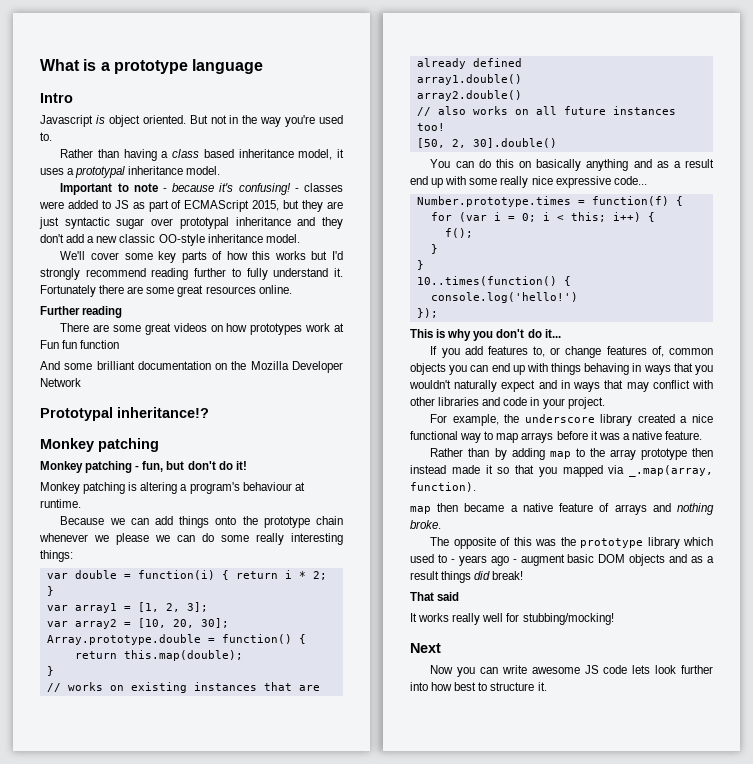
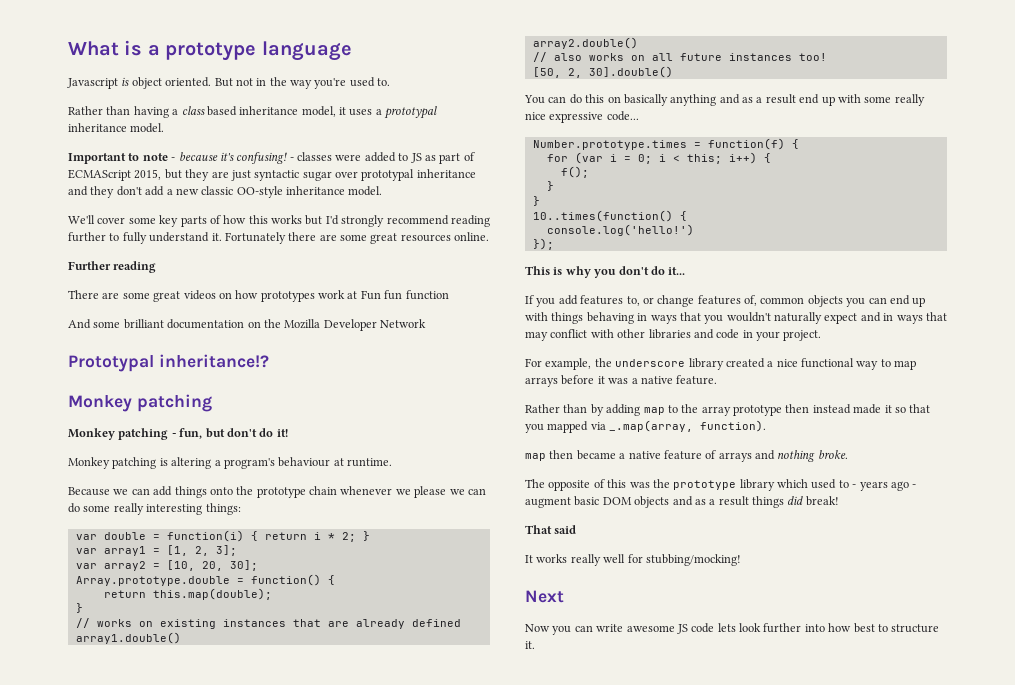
- Intro

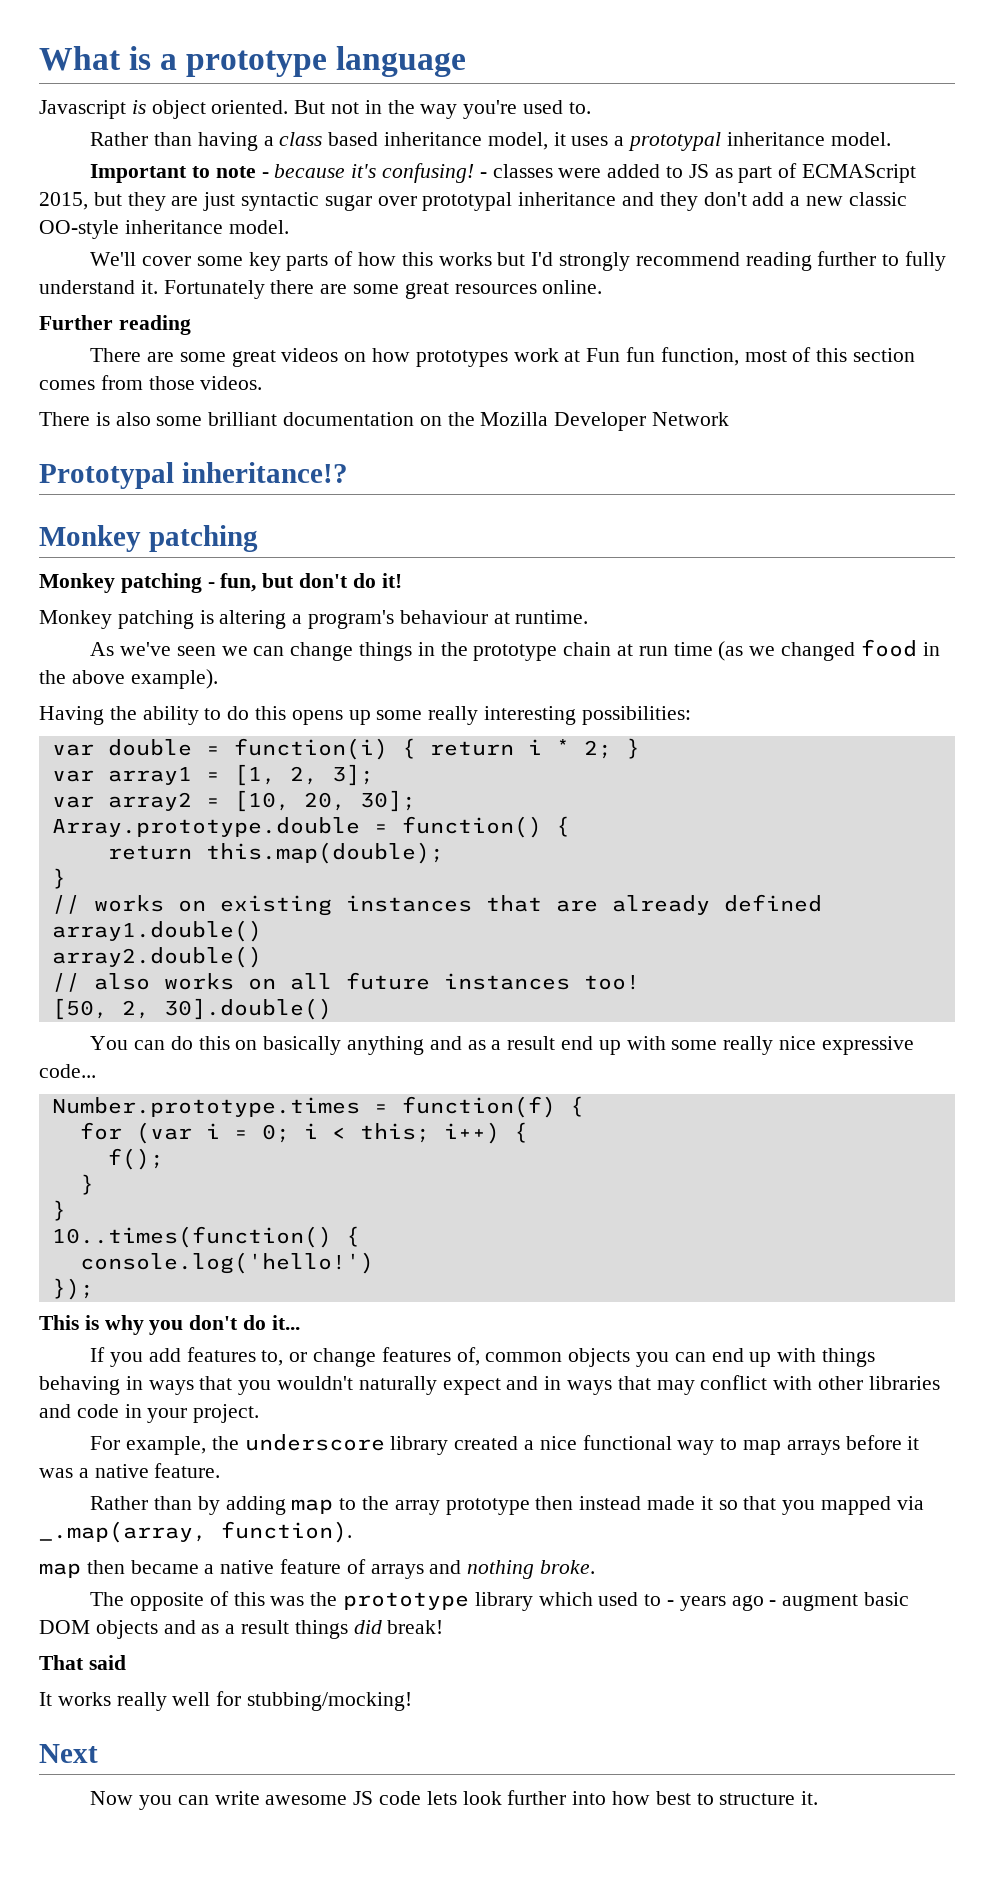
- There are some great videos on how prototypes work at Fun fun function
- And some brilliant documentation on the Mozilla Developer Network
+ There are some great videos on how prototypes work at Fun fun function, most of this section comes from those videos.
+ There is also some brilliant documentation on the Mozilla Developer Network
- Because we can add things onto the prototype chain whenever we please we can do some really interesting things:
+ As we've seen we can change things in the prototype chain at run time (as we changed food in the above example).
+ Having the ability to do this opens up some really interesting possibilities:

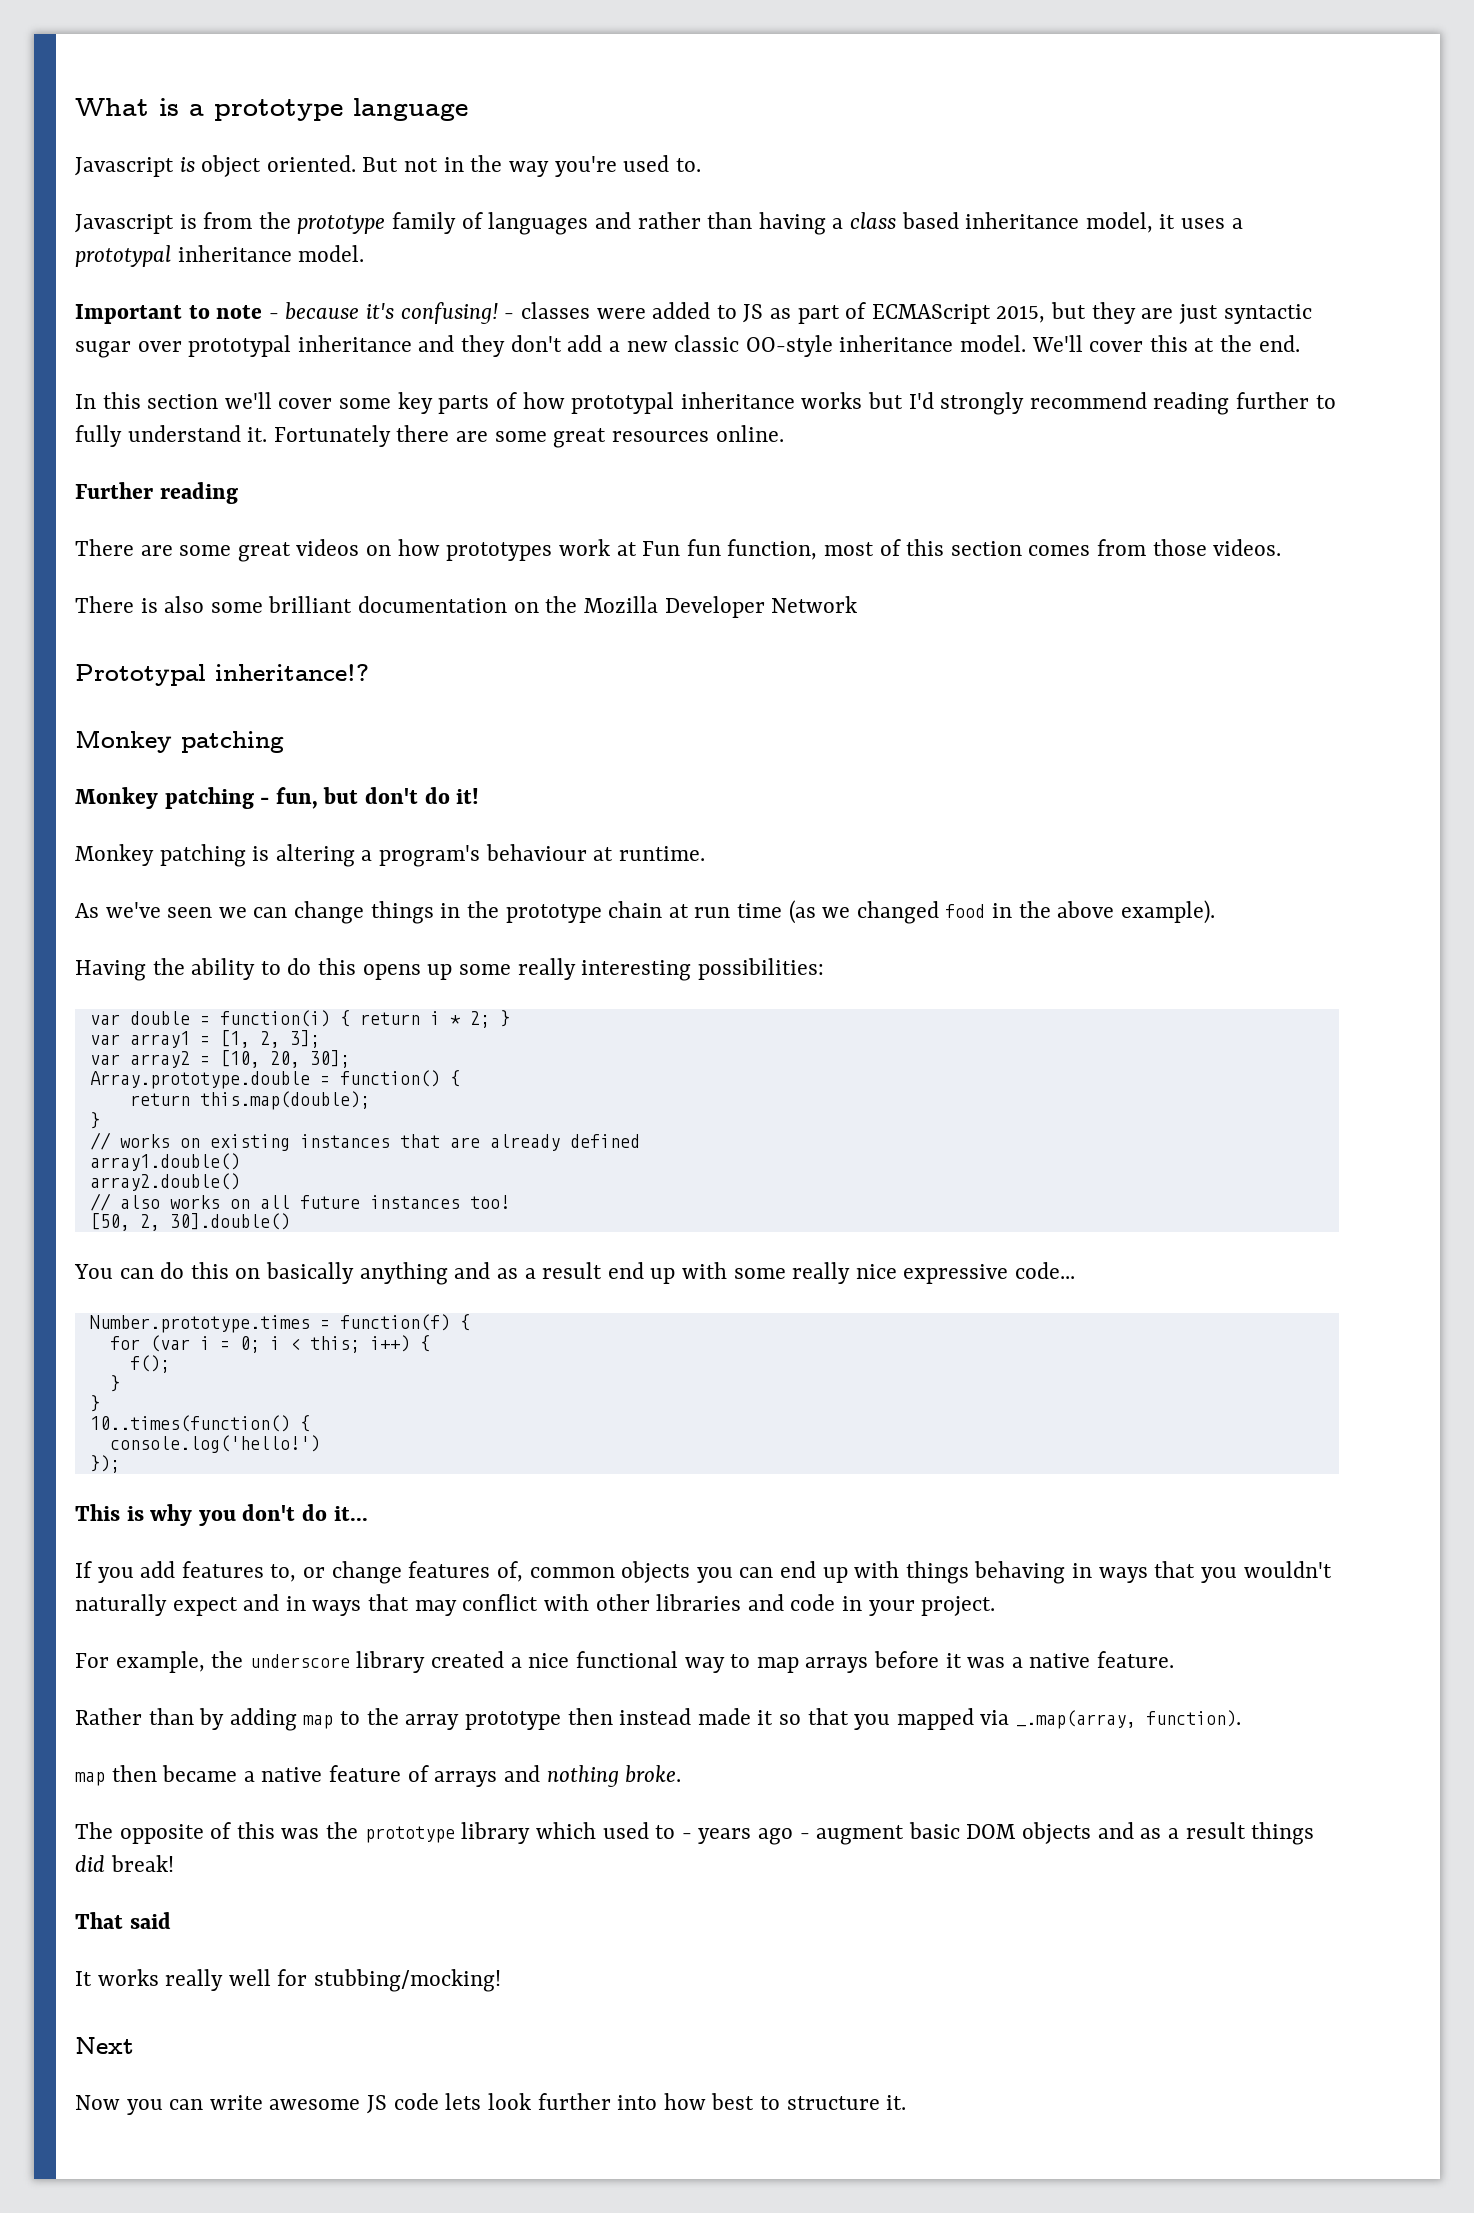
- Rather than having a class based inheritance model, it uses a prototypal inheritance model.
+ Javascript is from the prototype family of languages and rather than having a class based inheritance model, it uses a prototypal inheritance model.
- - classes were added to JS as part of ECMAScript 2015, but they are just syntactic sugar over prototypal inheritance and they don't add a new classic OO-style inheritance model.
- We'll cover some key parts of how this works but I'd strongly recommend reading further to fully understand it.
+ - classes were added to JS as part of ECMAScript 2015, but they are just syntactic sugar over prototypal inheritance and they don't add a new classic OO-style inheritance model. We'll cover this at the end.
+ In this section we'll cover some key parts of how prototypal inheritance works but I'd strongly recommend reading further to fully understand it.

